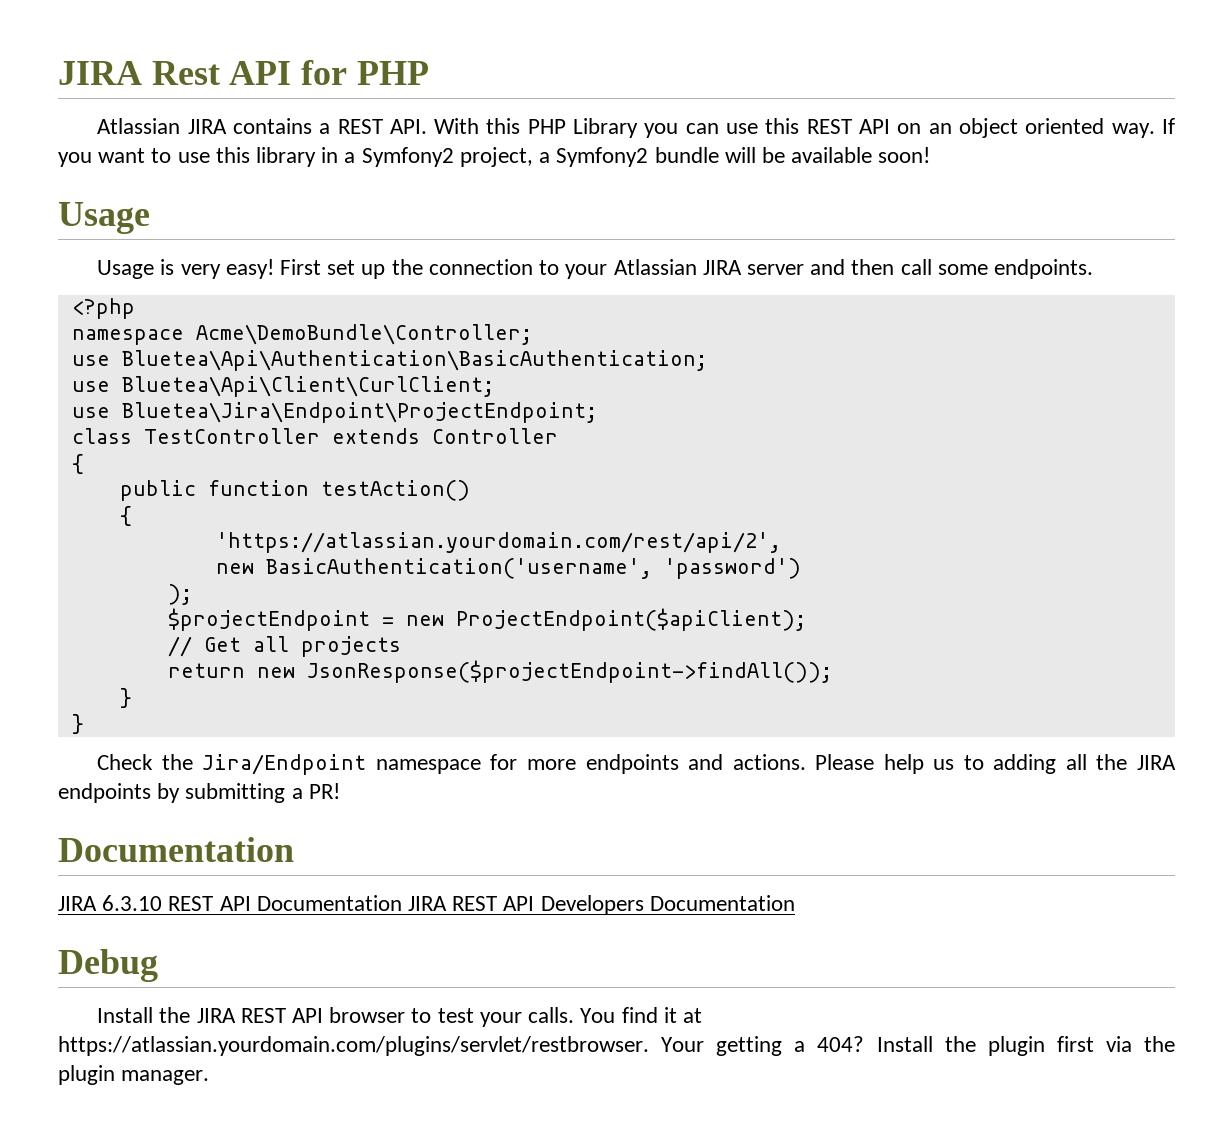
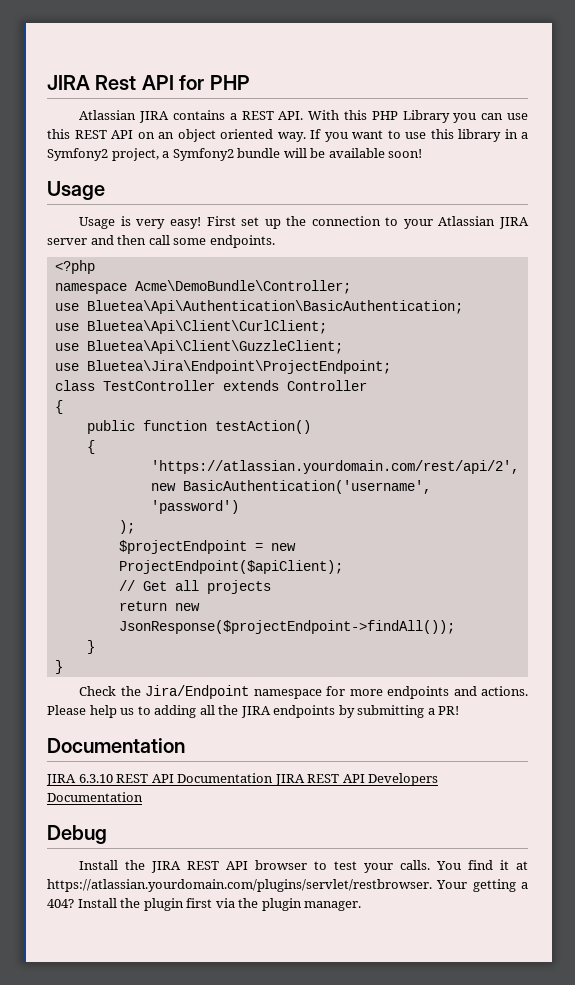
+ use Bluetea\Api\Client\GuzzleClient;

